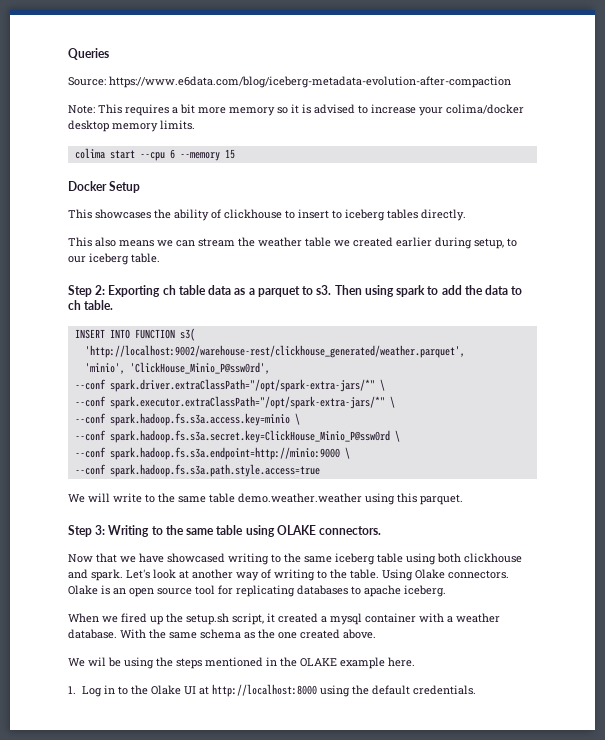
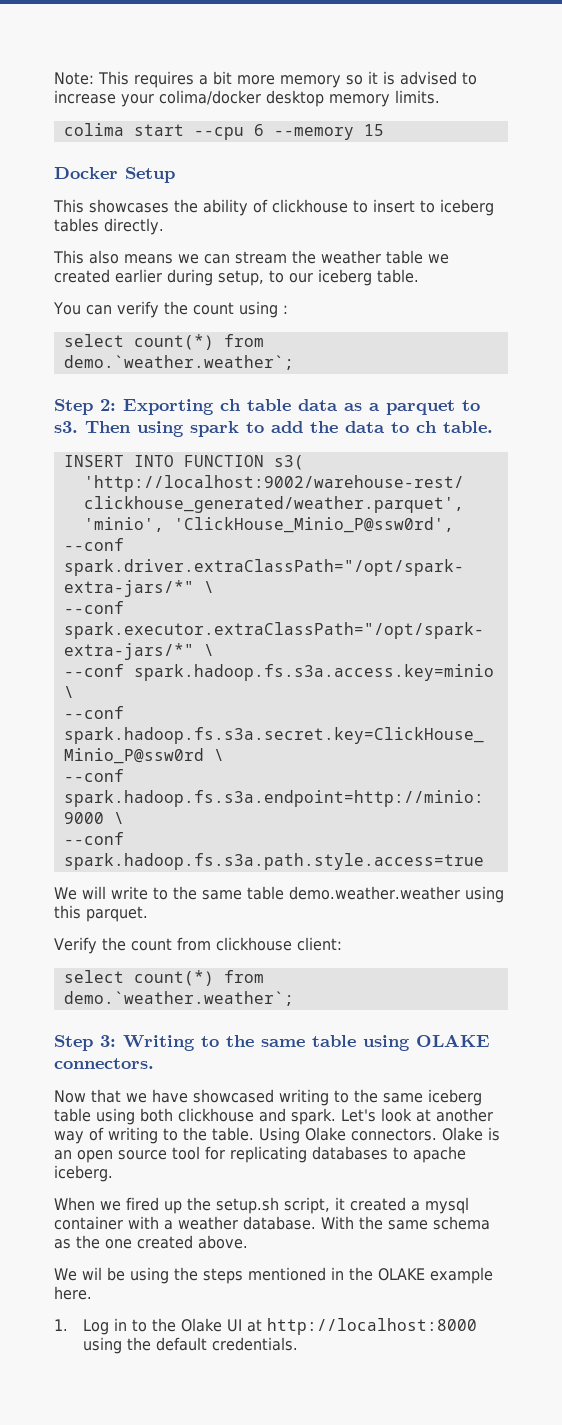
- Queries
- Source: https://www.e6data.com/blog/iceberg-metadata-evolution-after-compaction
+ You can verify the count using :
+ select count(*) from demo.`weather.weather`;
+ Verify the count from clickhouse client:
+ select count(*) from demo.`weather.weather`;

